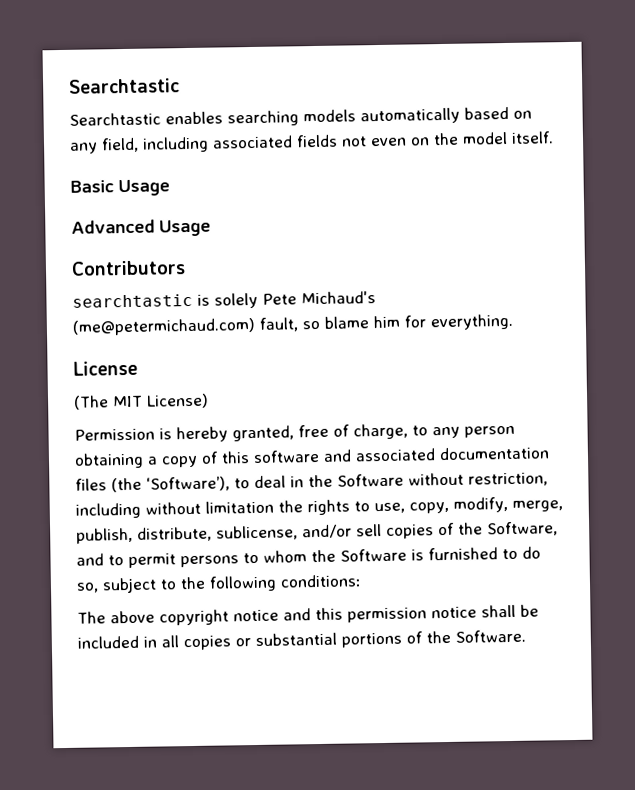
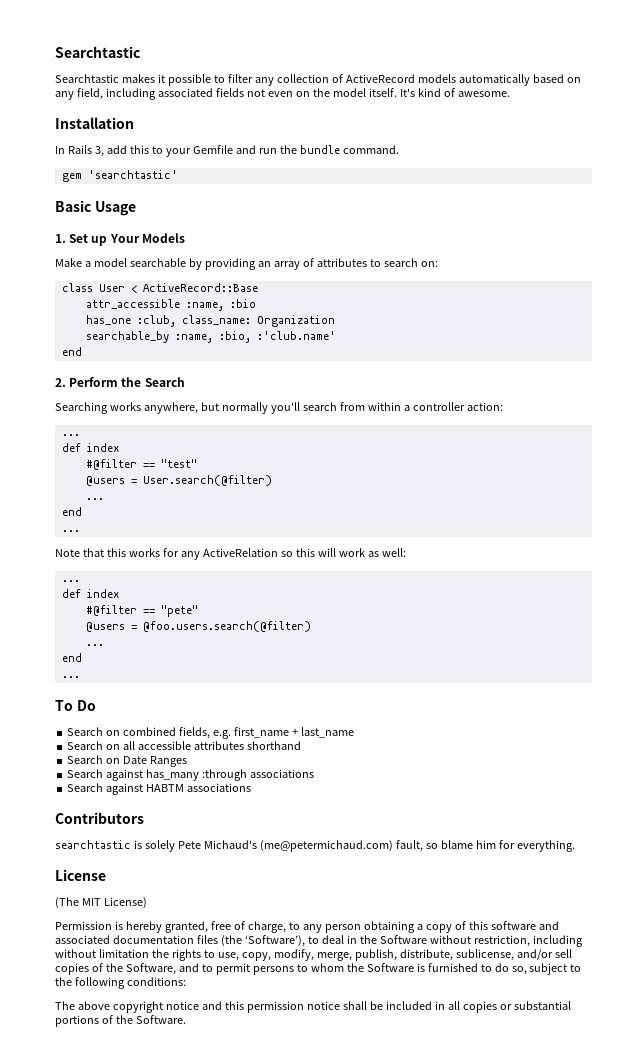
- Searchtastic enables searching models automatically based on any field, including associated fields not even on the model itself.
+ Searchtastic makes it possible to filter any collection of ActiveRecord models automatically based on any field, including associated fields not even on the model itself. It's kind of awesome.
+ Installation
+ In Rails 3, add this to your Gemfile and run the bundle command.
+ gem 'searchtastic'
  Basic Usage
- Advanced Usage
+ 1. Set up Your Models
+ Make a model searchable by providing an array of attributes to search on:
+ class User < ActiveRecord::Base
+ attr_accessible :name, :bio
+ has_one :club, class_name: Organization
+ searchable_by :name, :bio, :'club.name'
+ end
+ 2. Perform the Search
+ Searching works anywhere, but normally you'll search from within a controller action:
+ ...
+ def index
+ #@filter == "test"
+ @users = User.search(@filter)
+ ...
+ end
+ ...
+ Note that this works for any ActiveRelation so this will work as well:
+ ...
+ def index
+ #@filter == "pete"
+ @users = @foo.users.search(@filter)
+ ...
+ end
+ ...
+ To Do
+ Search on combined fields, e.g. first_name + last_name
+ Search on all accessible attributes shorthand
+ Search on Date Ranges
+ Search against has_many :through associations
+ Search against HABTM associations

